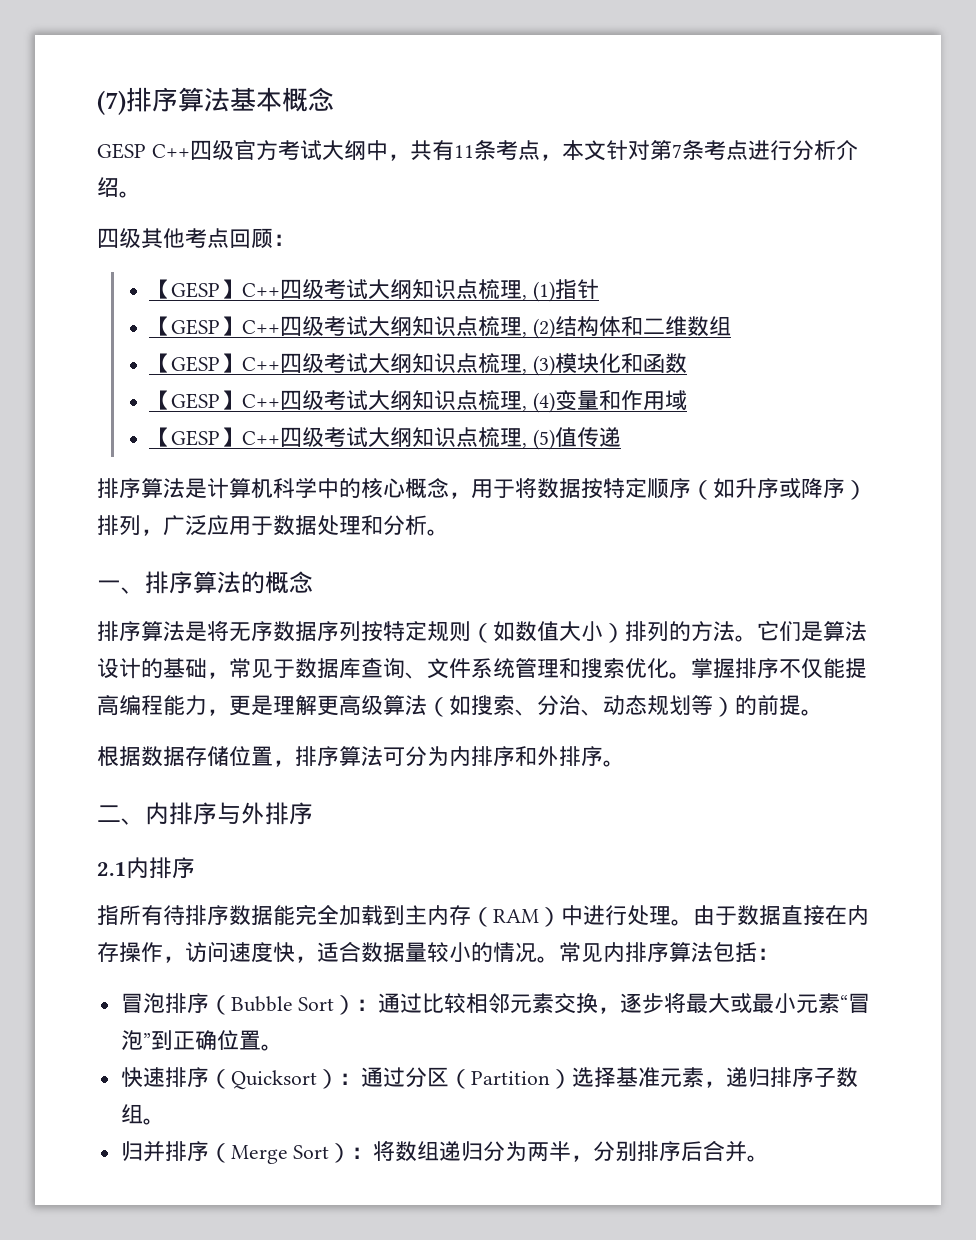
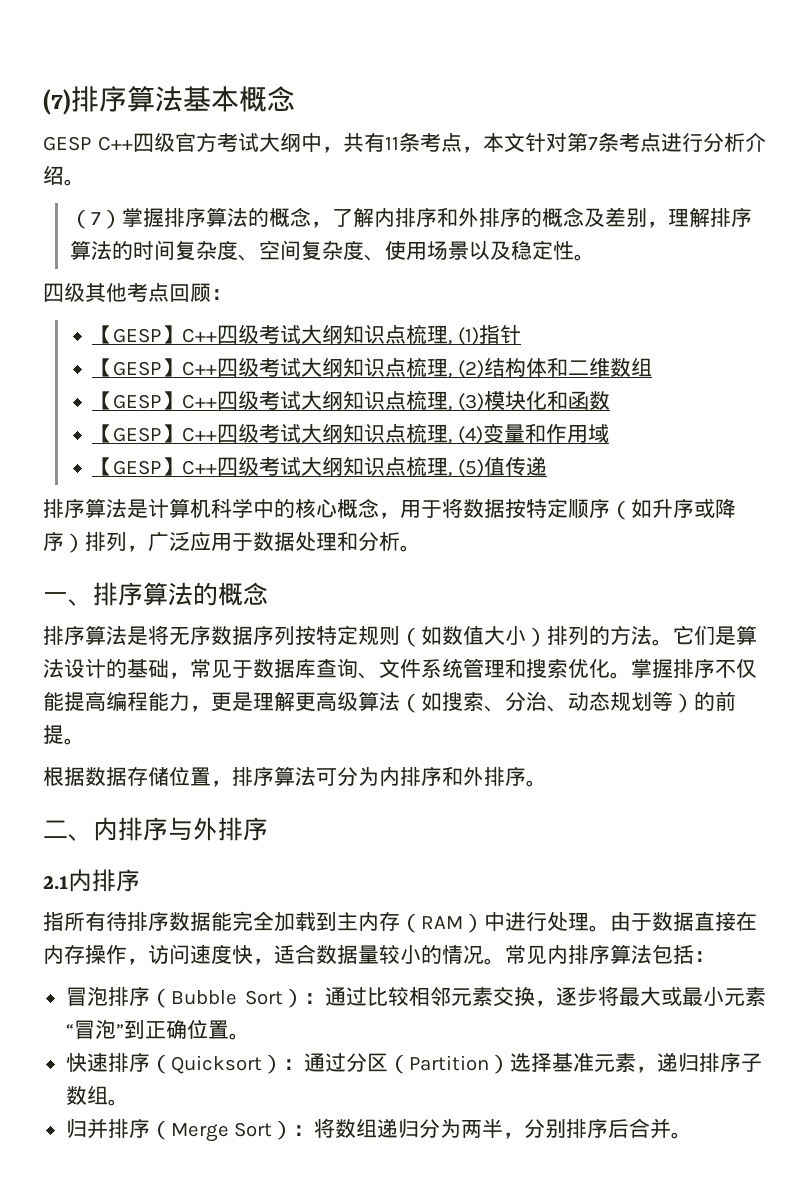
+ （7）掌握排序算法的概念，了解内排序和外排序的概念及差别，理解排序算法的时间复杂度、空间复杂度、使用场景以及稳定性。

